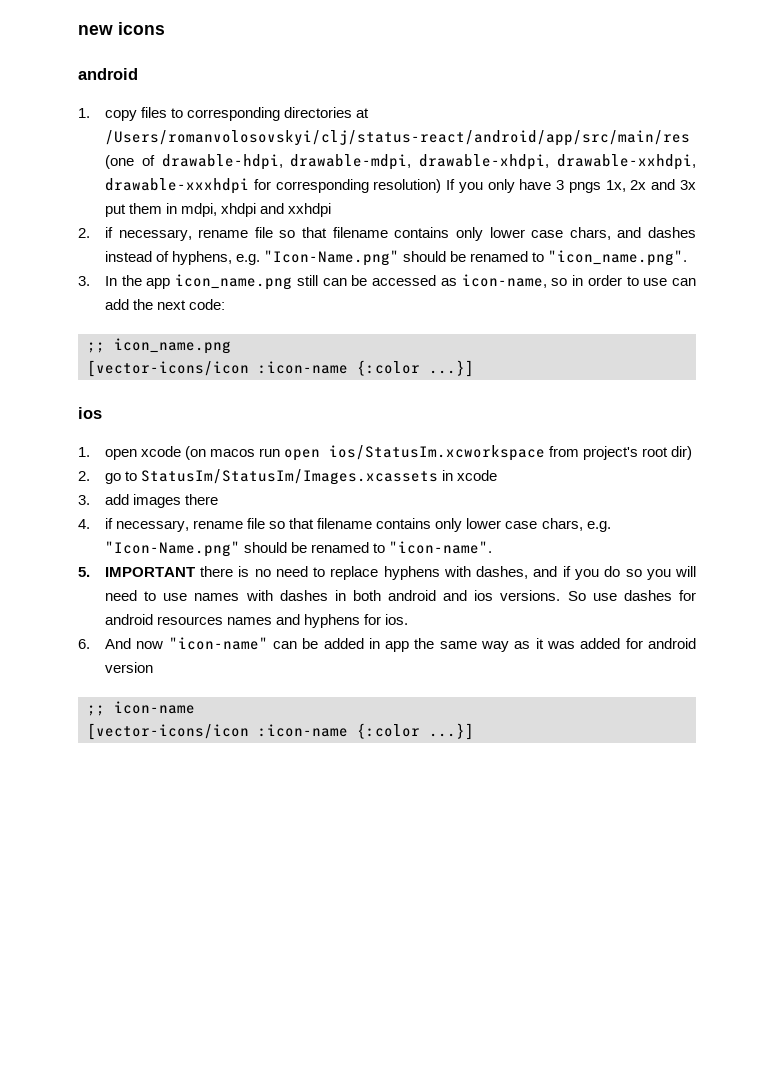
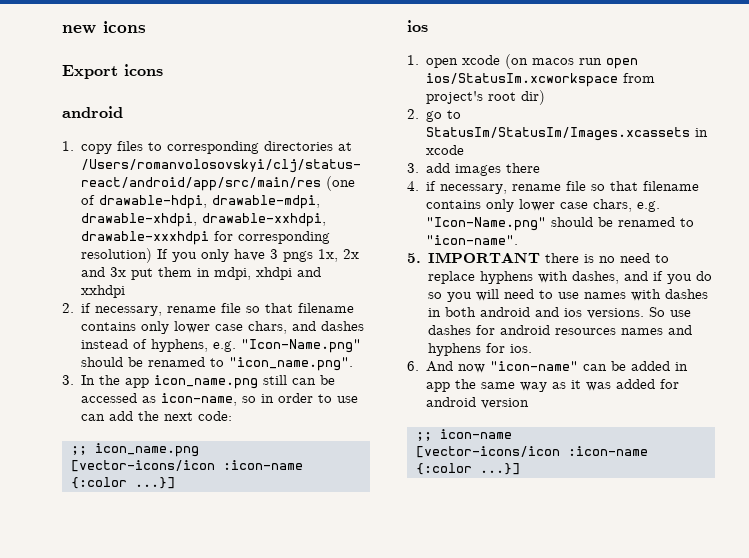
+ Export icons

